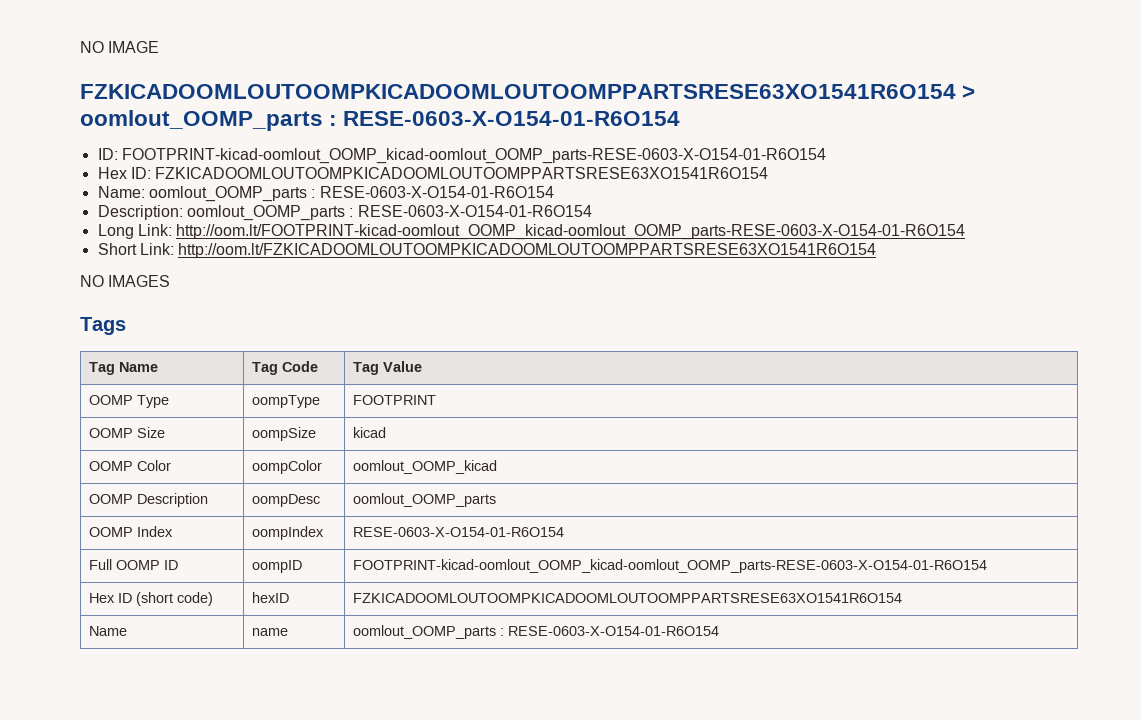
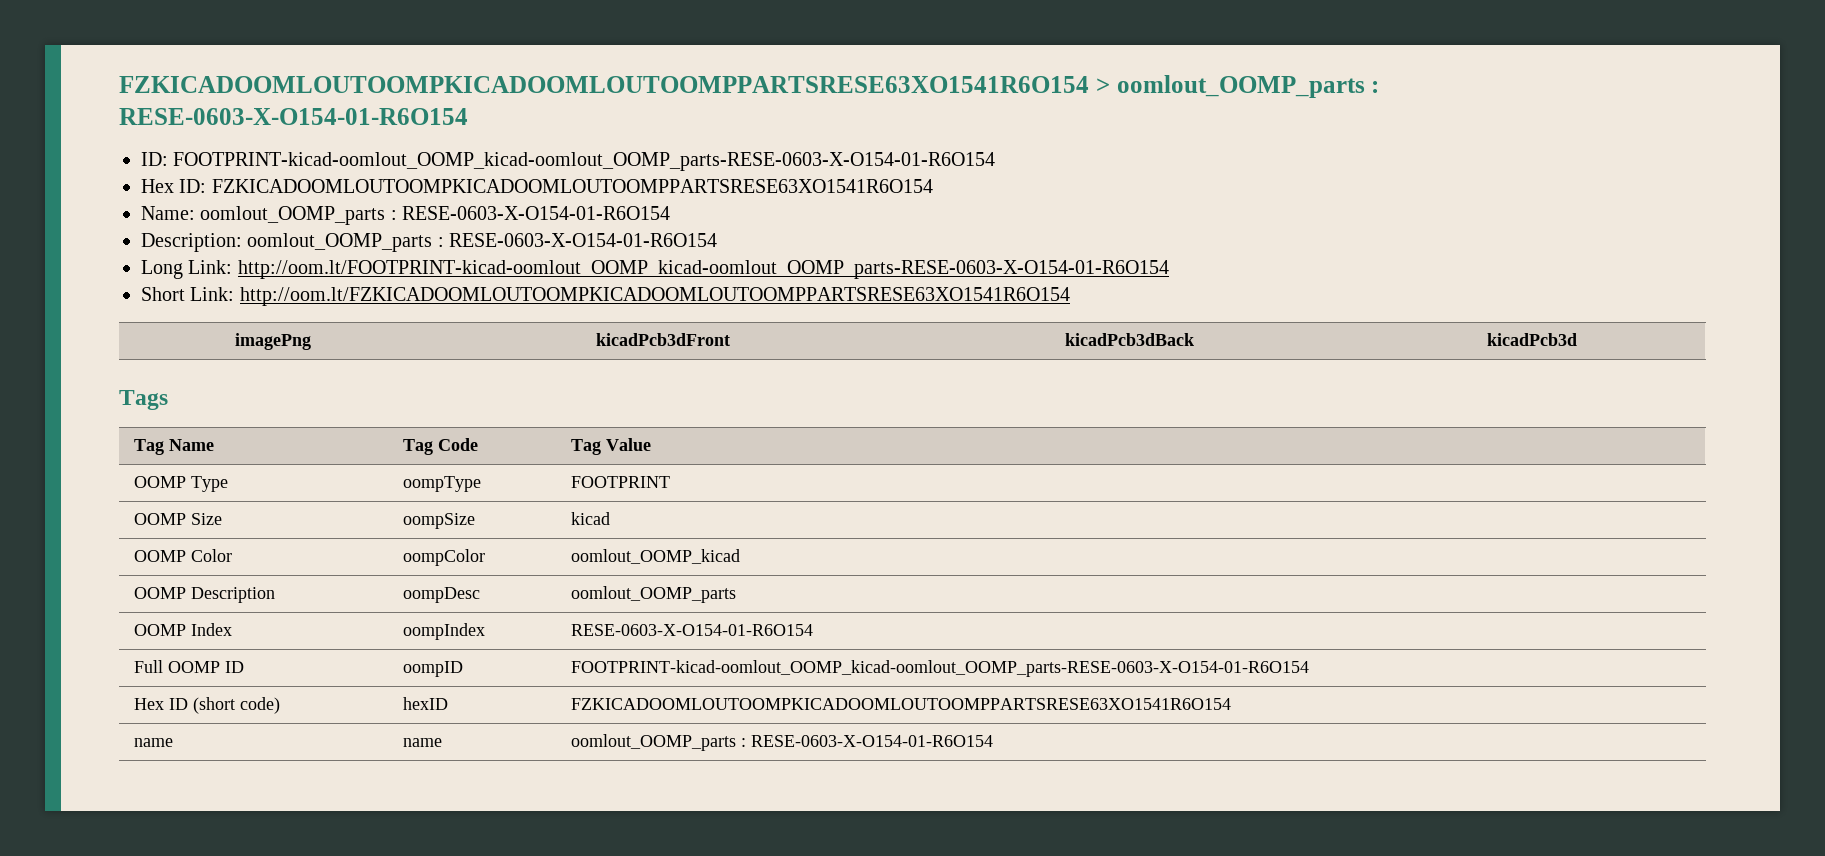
- NO IMAGE
- NO IMAGES
+ imagePng | kicadPcb3dFront | kicadPcb3dBack | kicadPcb3d
- Name | name | oomlout_OOMP_parts : RESE-0603-X-O154-01-R6O154
+ name | name | oomlout_OOMP_parts : RESE-0603-X-O154-01-R6O154

